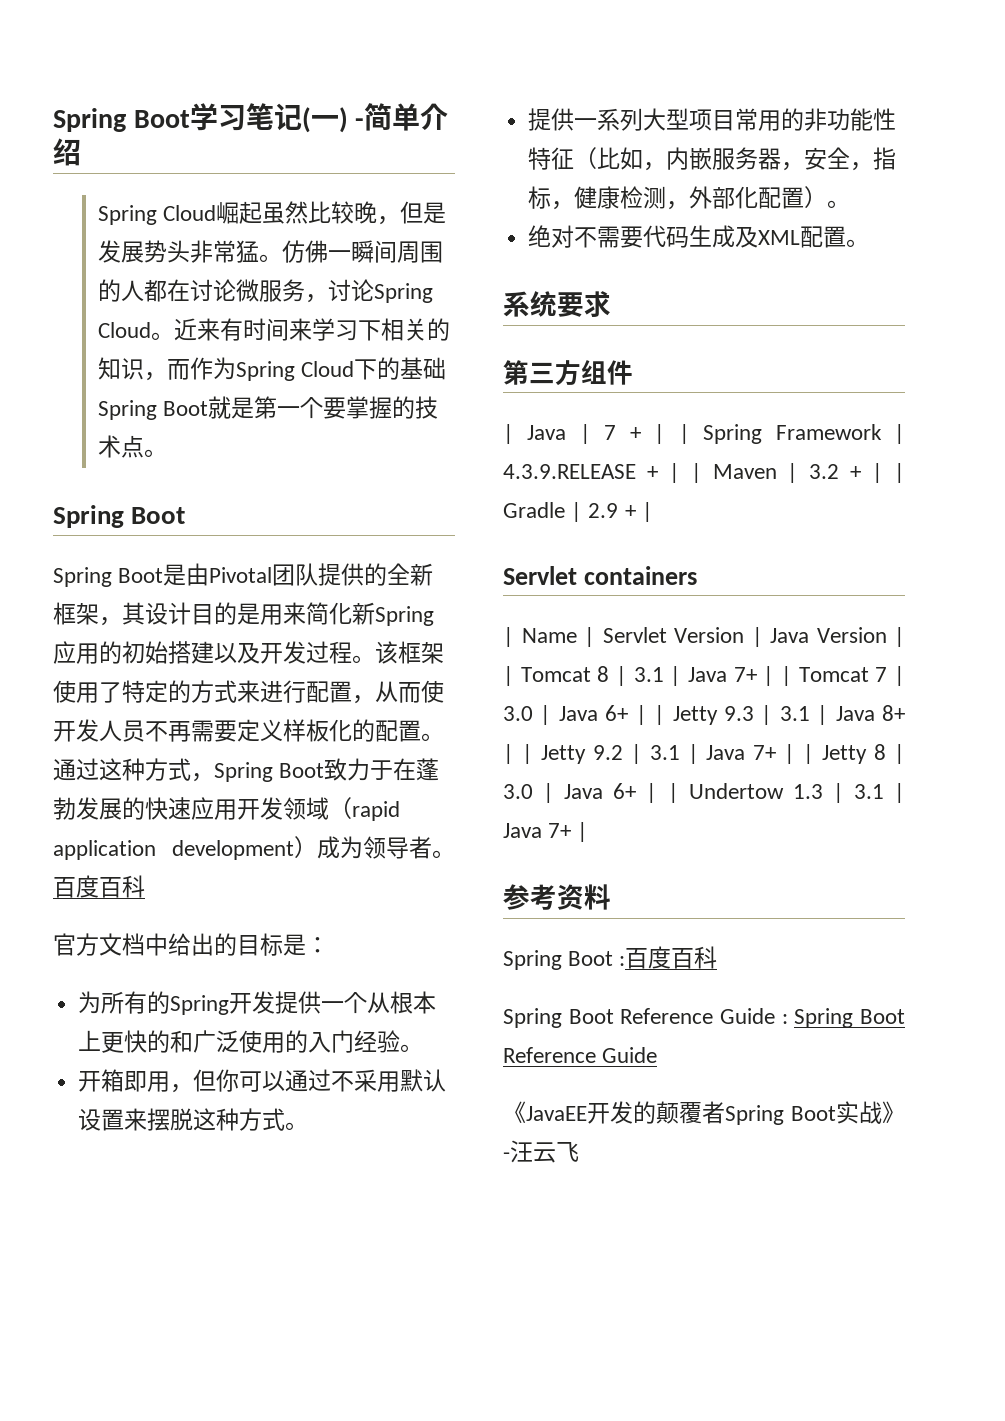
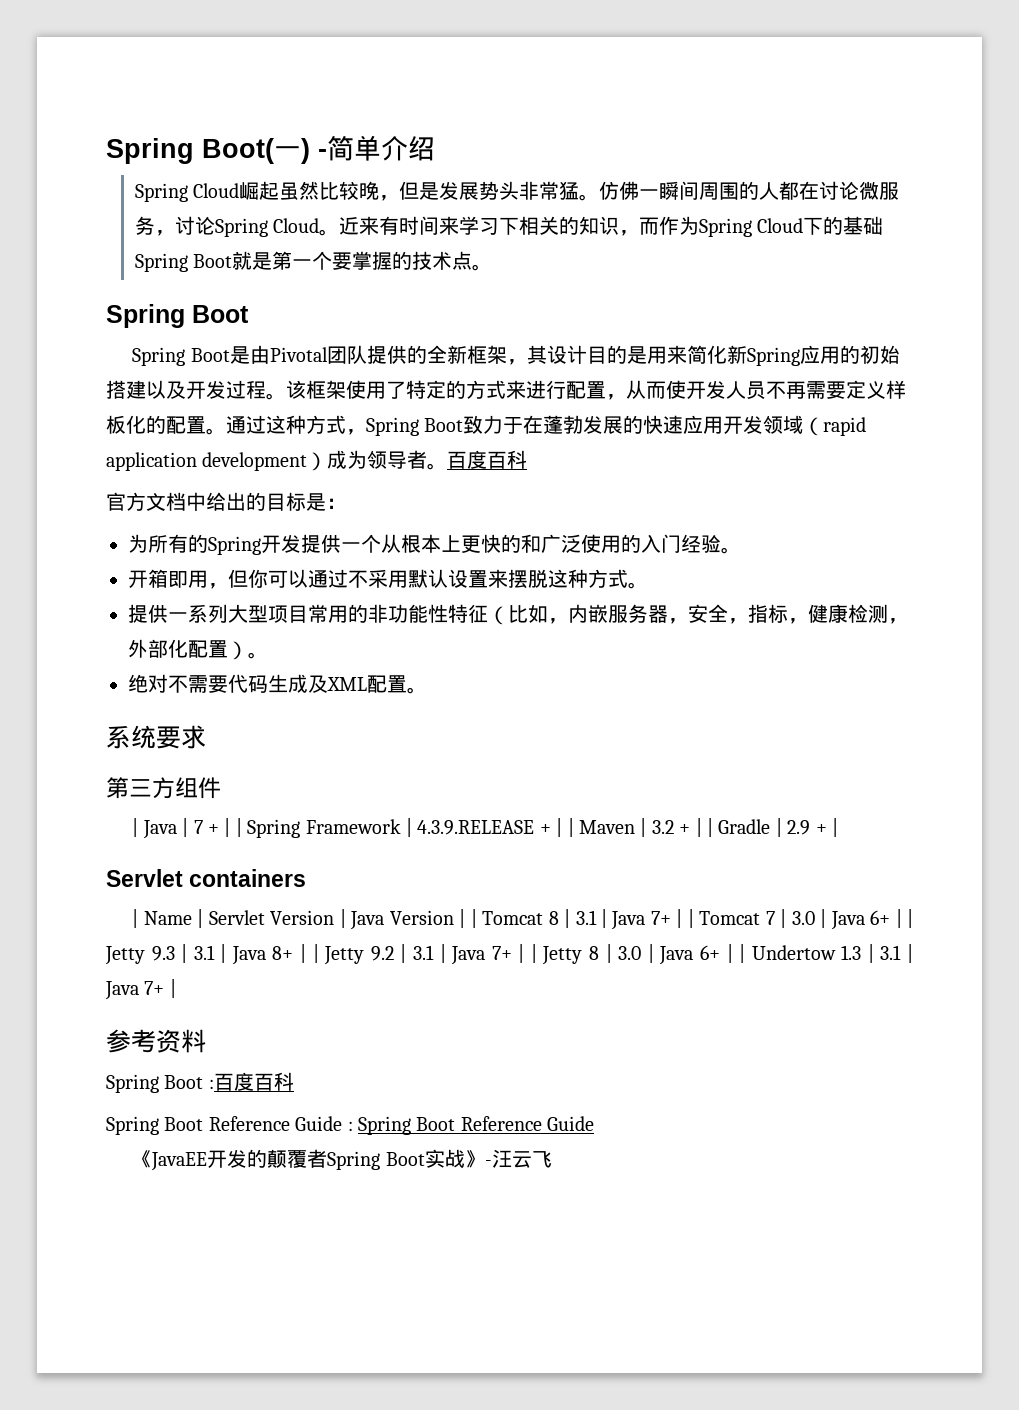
- Spring Boot学习笔记(一) -简单介绍
+ Spring Boot(一) -简单介绍

